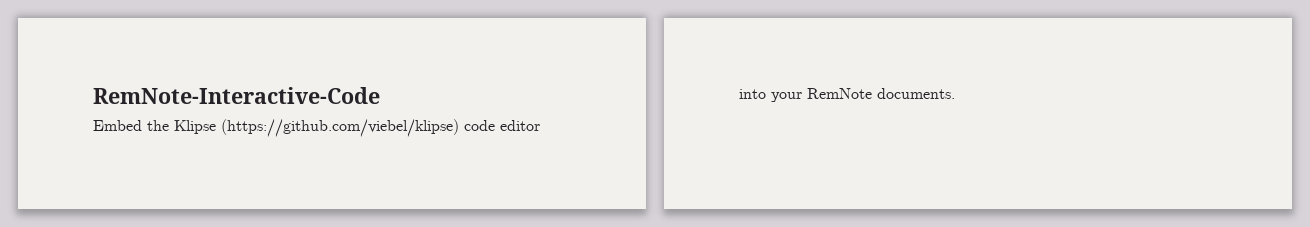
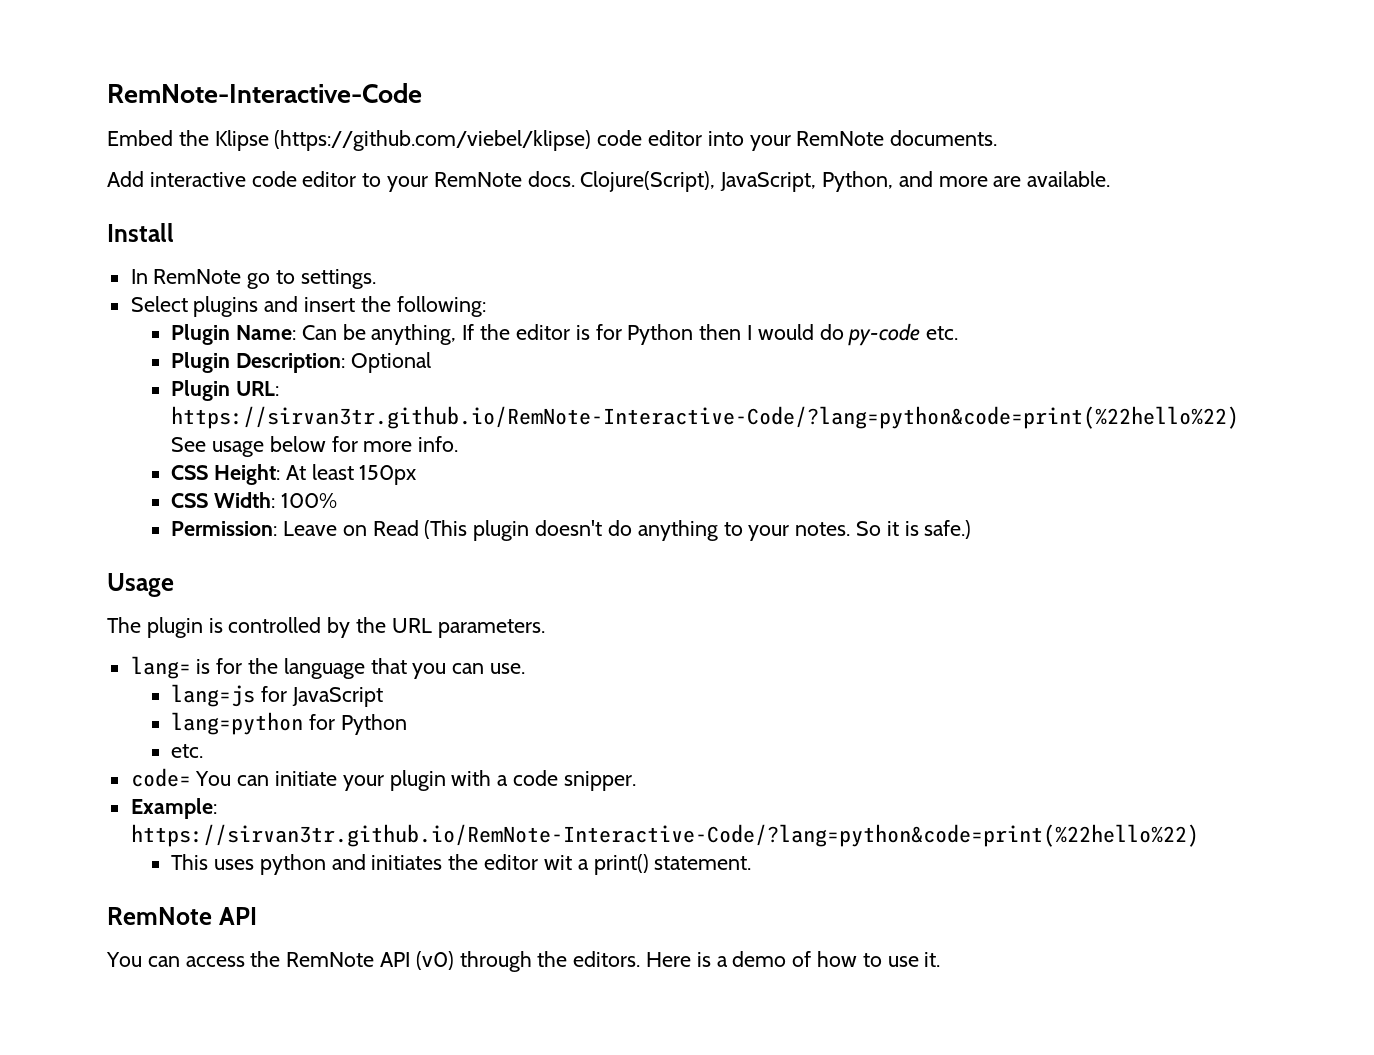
+ Add interactive code editor to your RemNote docs. Clojure(Script), JavaScript, Python, and more are available.
+ Install
+ In RemNote go to settings.
+ Select plugins and insert the following:
+ Plugin Name: Can be anything, If the editor is for Python then I would do py-code etc.
+ Plugin Description: Optional
+ Plugin URL: https://sirvan3tr.github.io/RemNote-Interactive-Code/?lang=python&code=print(%22hello%22) See usage below for more info.
+ CSS Height: At least 150px
+ CSS Width: 100%
+ Permission: Leave on Read (This plugin doesn't do anything to your notes. So it is safe.)
+ Usage
+ The plugin is controlled by the URL parameters.
+ lang= is for the language that you can use.
+ lang=js for JavaScript
+ lang=python for Python
+ etc.
+ code= You can initiate your plugin with a code snipper.
+ Example: https://sirvan3tr.github.io/RemNote-Interactive-Code/?lang=python&code=print(%22hello%22)
+ This uses python and initiates the editor wit a print() statement.
+ RemNote API
+ You can access the RemNote API (v0) through the editors. Here is a demo of how to use it.

